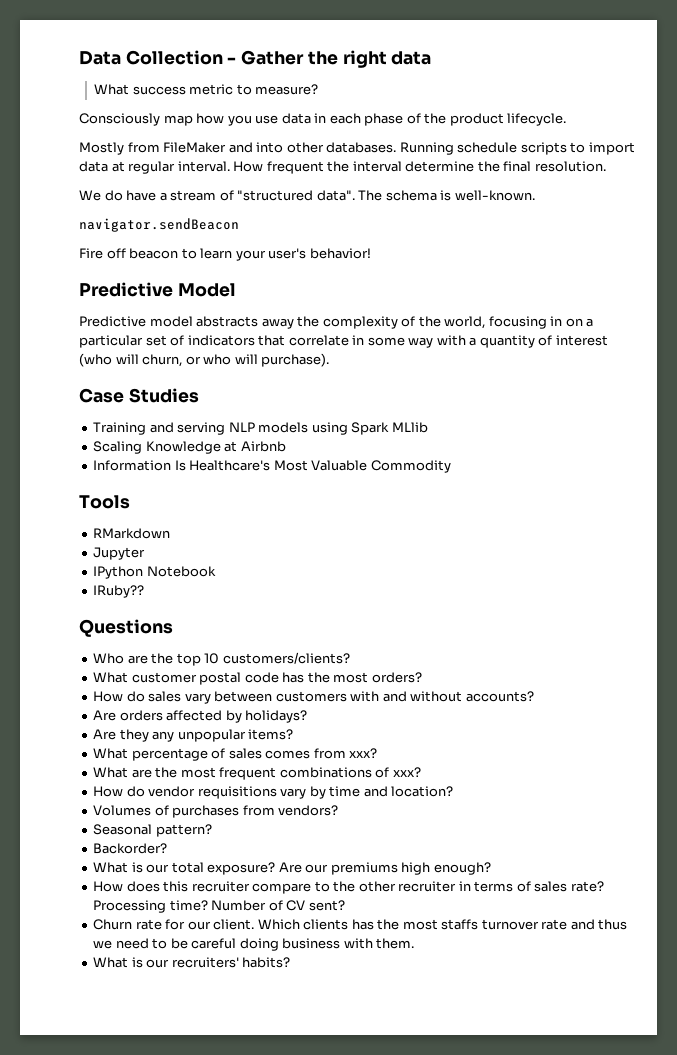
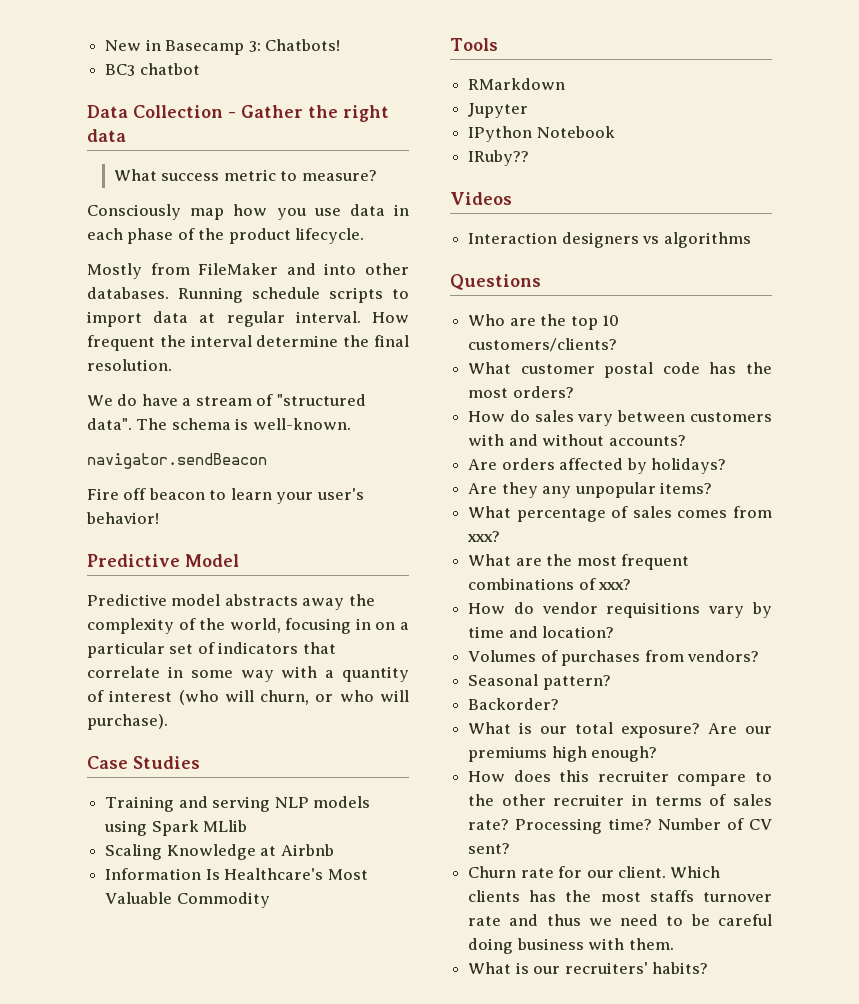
+ New in Basecamp 3: Chatbots!
+ BC3 chatbot
+ Videos
+ Interaction designers vs algorithms

